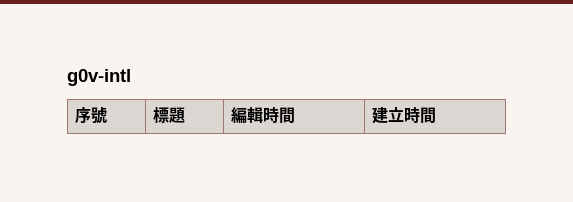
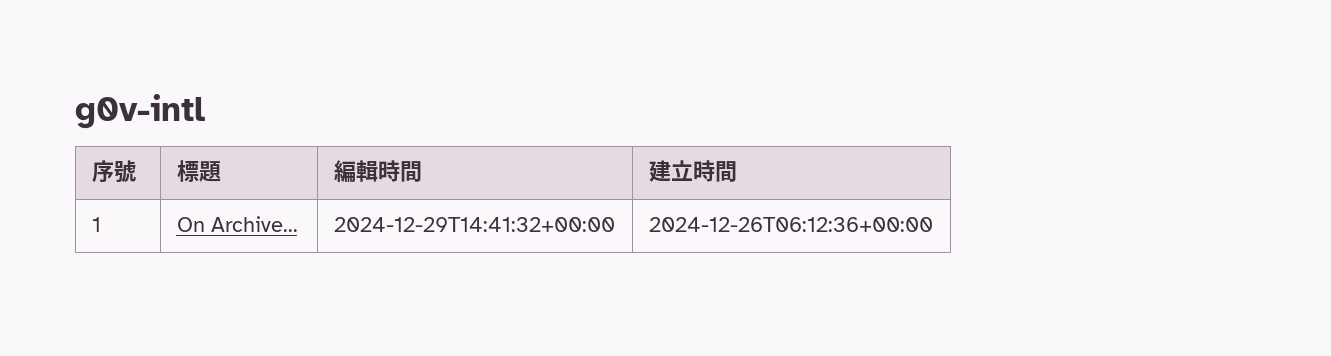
+ 1 | On Archive... | 2024-12-29T14:41:32+00:00 | 2024-12-26T06:12:36+00:00

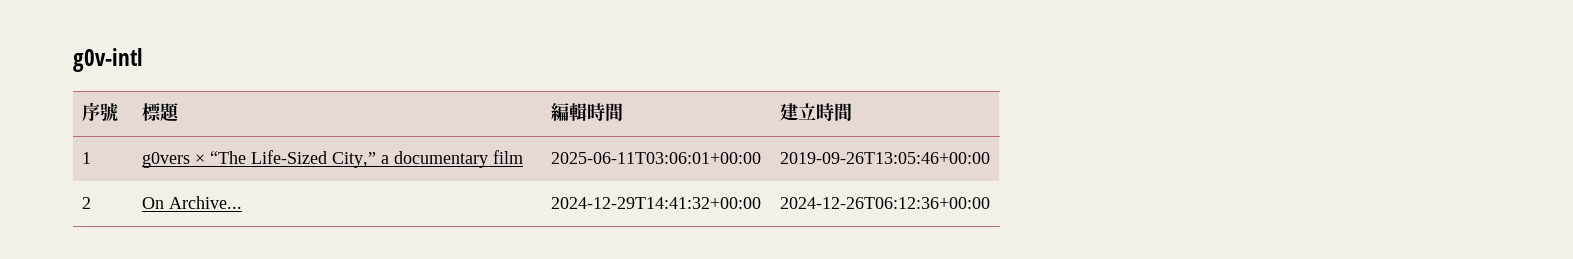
- 1 | On Archive... | 2024-12-29T14:41:32+00:00 | 2024-12-26T06:12:36+00:00
+ 1 | g0vers × “The Life-Sized City,” a documentary film | 2025-06-11T03:06:01+00:00 | 2019-09-26T13:05:46+00:00
+ 2 | On Archive... | 2024-12-29T14:41:32+00:00 | 2024-12-26T06:12:36+00:00

